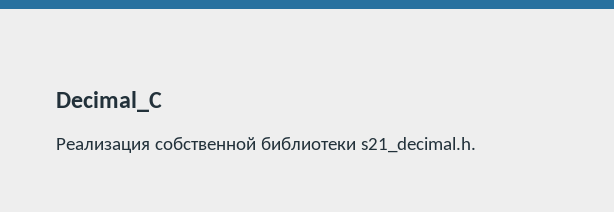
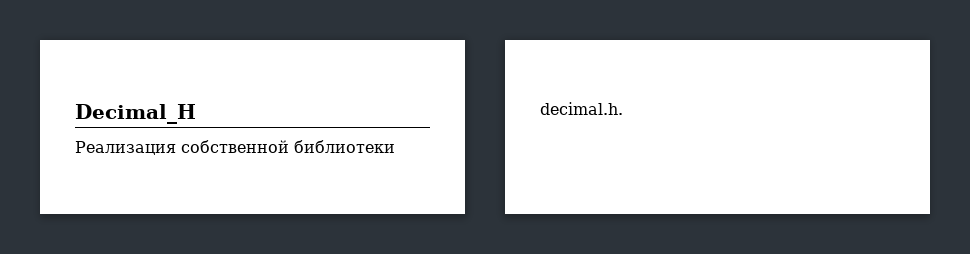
- Decimal_C
+ Decimal_H
- Реализация собственной библиотеки s21_decimal.h.
+ Реализация собственной библиотеки decimal.h.

